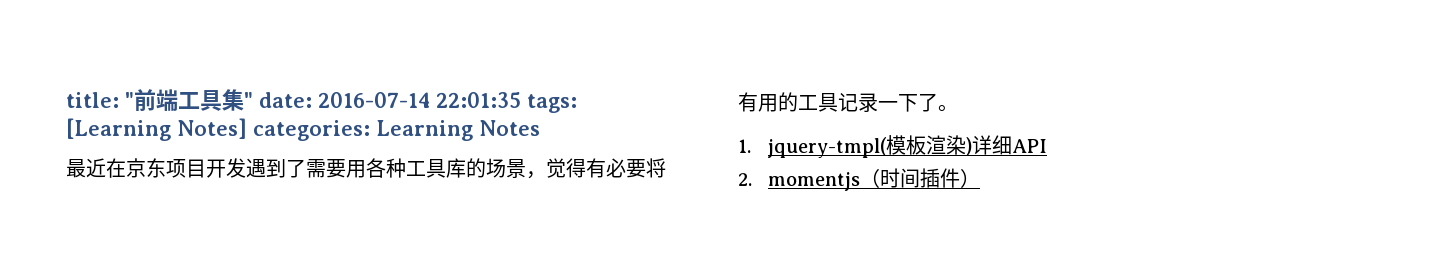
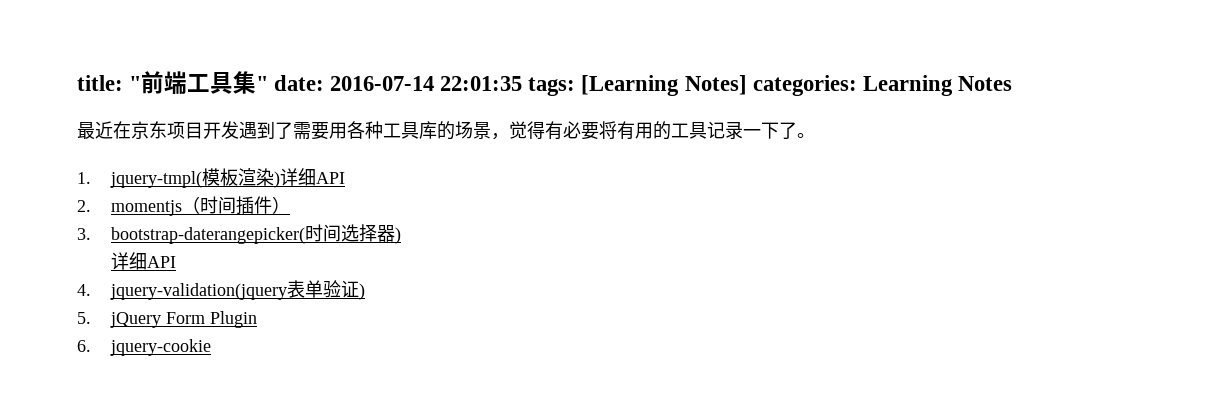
+ 3. bootstrap-daterangepicker(时间选择器)
+ 详细API
+ 4. jquery-validation(jquery表单验证)
+ 5. jQuery Form Plugin
+ 6. jquery-cookie

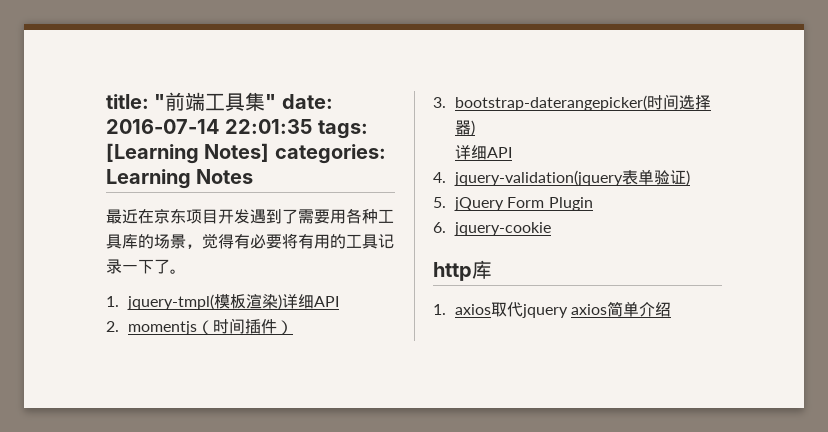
+ http库
+ 1. axios取代jquery axios简单介绍

